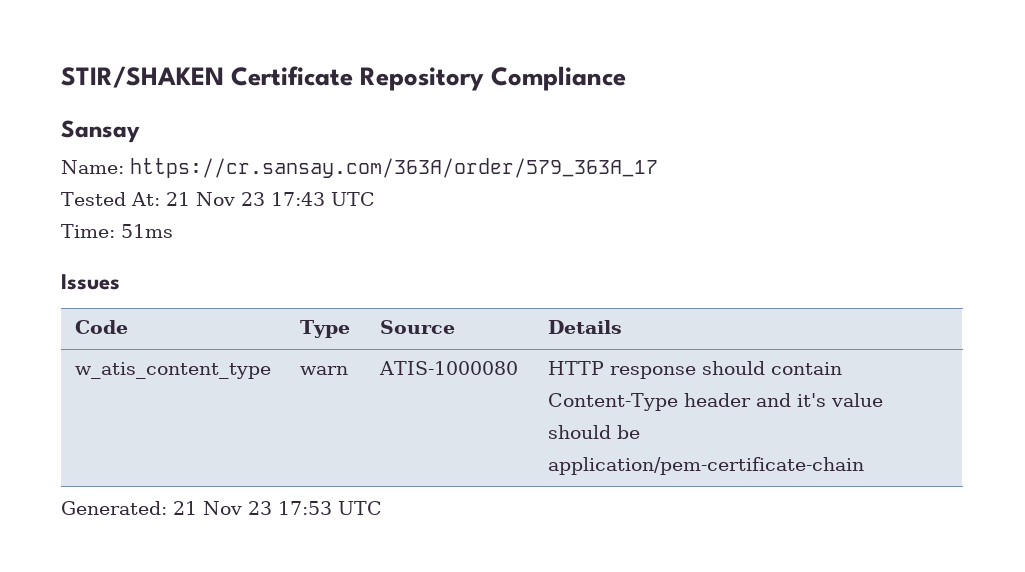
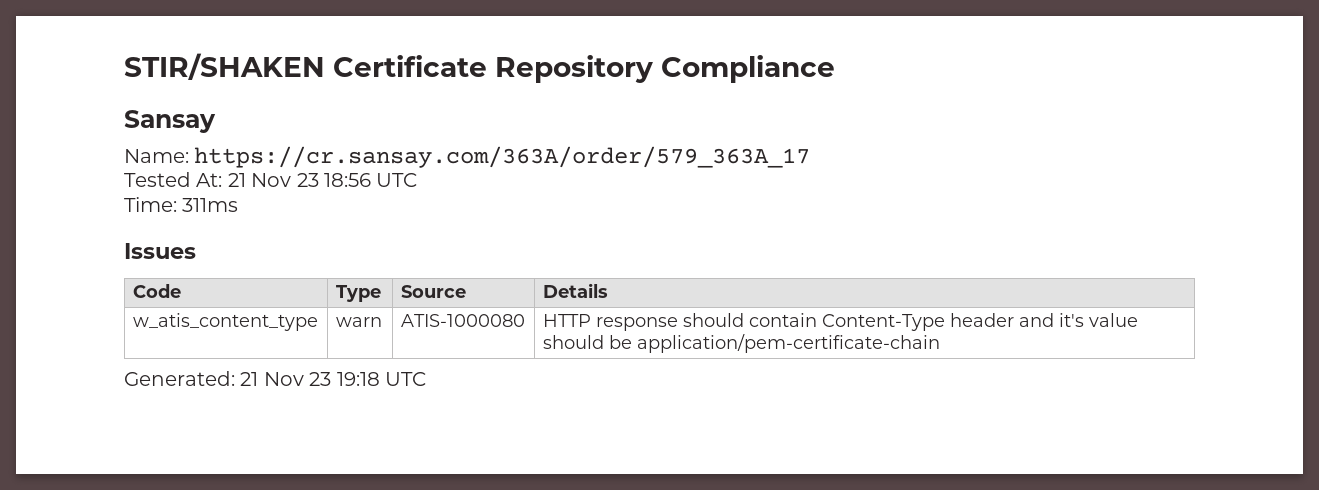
- Tested At: 21 Nov 23 17:43 UTC
+ Tested At: 21 Nov 23 18:56 UTC
- Time: 51ms
+ Time: 311ms
- Generated: 21 Nov 23 17:53 UTC
+ Generated: 21 Nov 23 19:18 UTC

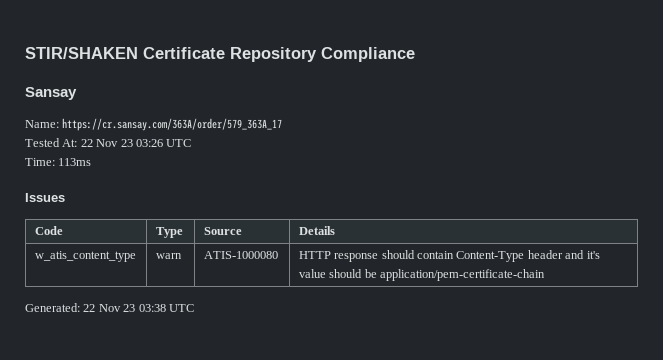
- Tested At: 21 Nov 23 18:56 UTC
+ Tested At: 22 Nov 23 03:26 UTC
- Time: 311ms
+ Time: 113ms
- Generated: 21 Nov 23 19:18 UTC
+ Generated: 22 Nov 23 03:38 UTC

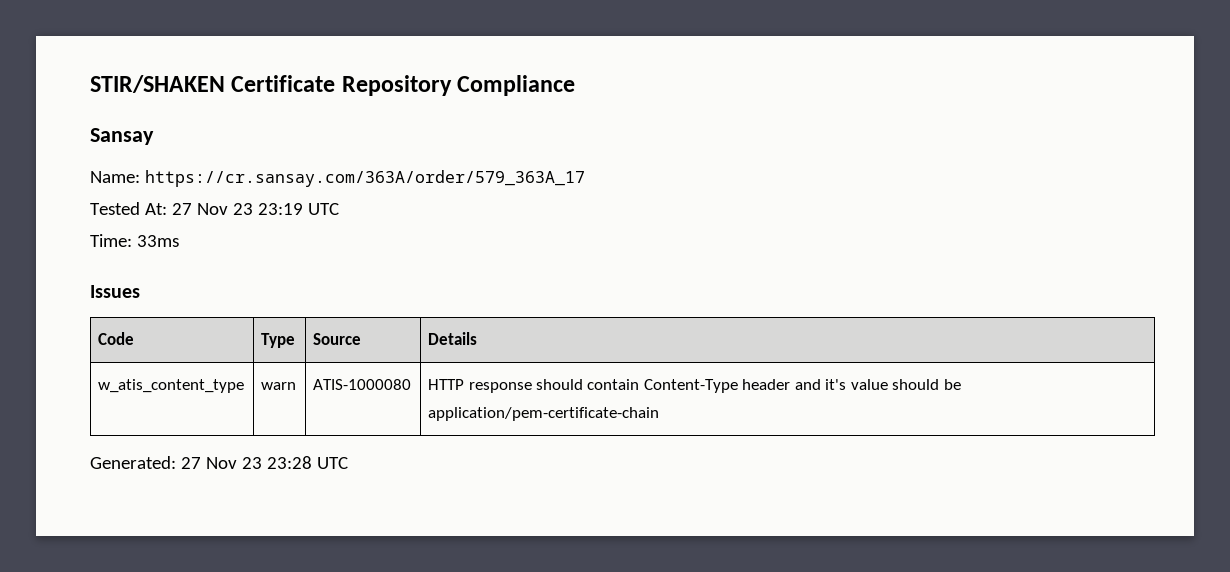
- Tested At: 22 Nov 23 03:26 UTC
+ Tested At: 27 Nov 23 23:19 UTC
- Time: 113ms
+ Time: 33ms
- Generated: 22 Nov 23 03:38 UTC
+ Generated: 27 Nov 23 23:28 UTC

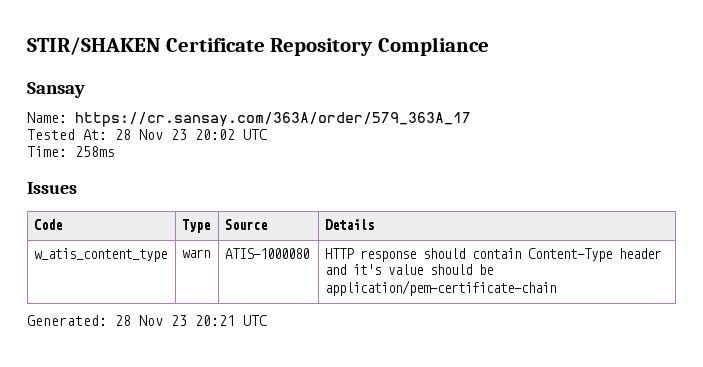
- Tested At: 27 Nov 23 23:19 UTC
+ Tested At: 28 Nov 23 20:02 UTC
- Time: 33ms
+ Time: 258ms
- Generated: 27 Nov 23 23:28 UTC
+ Generated: 28 Nov 23 20:21 UTC

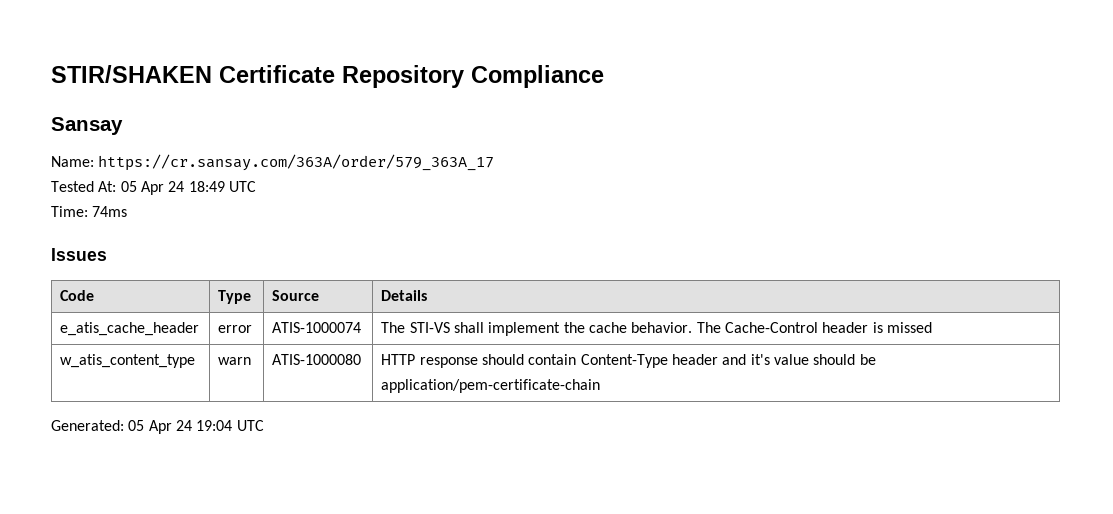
- Tested At: 28 Nov 23 20:02 UTC
+ Tested At: 05 Apr 24 18:49 UTC
- Time: 258ms
+ Time: 74ms
+ e_atis_cache_header | error | ATIS-1000074 | The STI-VS shall implement the cache behavior. The Cache-Control header is missed
- Generated: 28 Nov 23 20:21 UTC
+ Generated: 05 Apr 24 19:04 UTC

